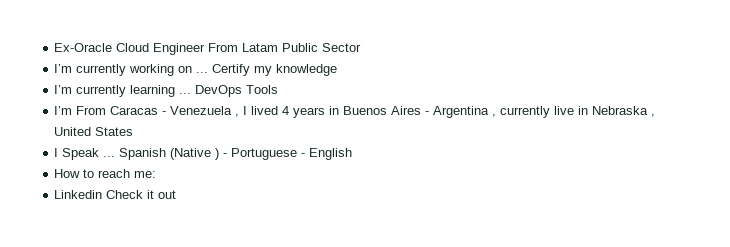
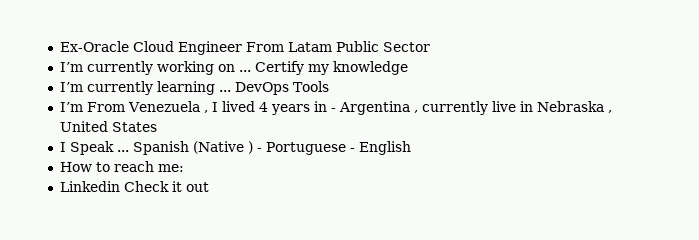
- I’m From Caracas - Venezuela , I lived 4 years in Buenos Aires - Argentina , currently live in Nebraska , United States
+ I’m From Venezuela , I lived 4 years in - Argentina , currently live in Nebraska , United States

